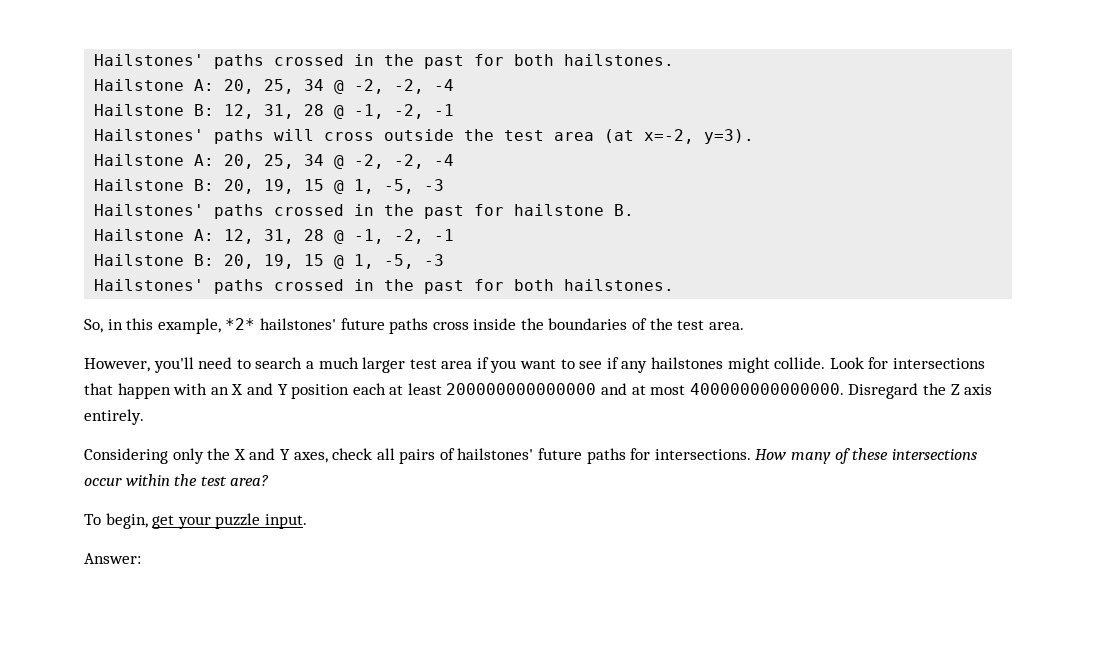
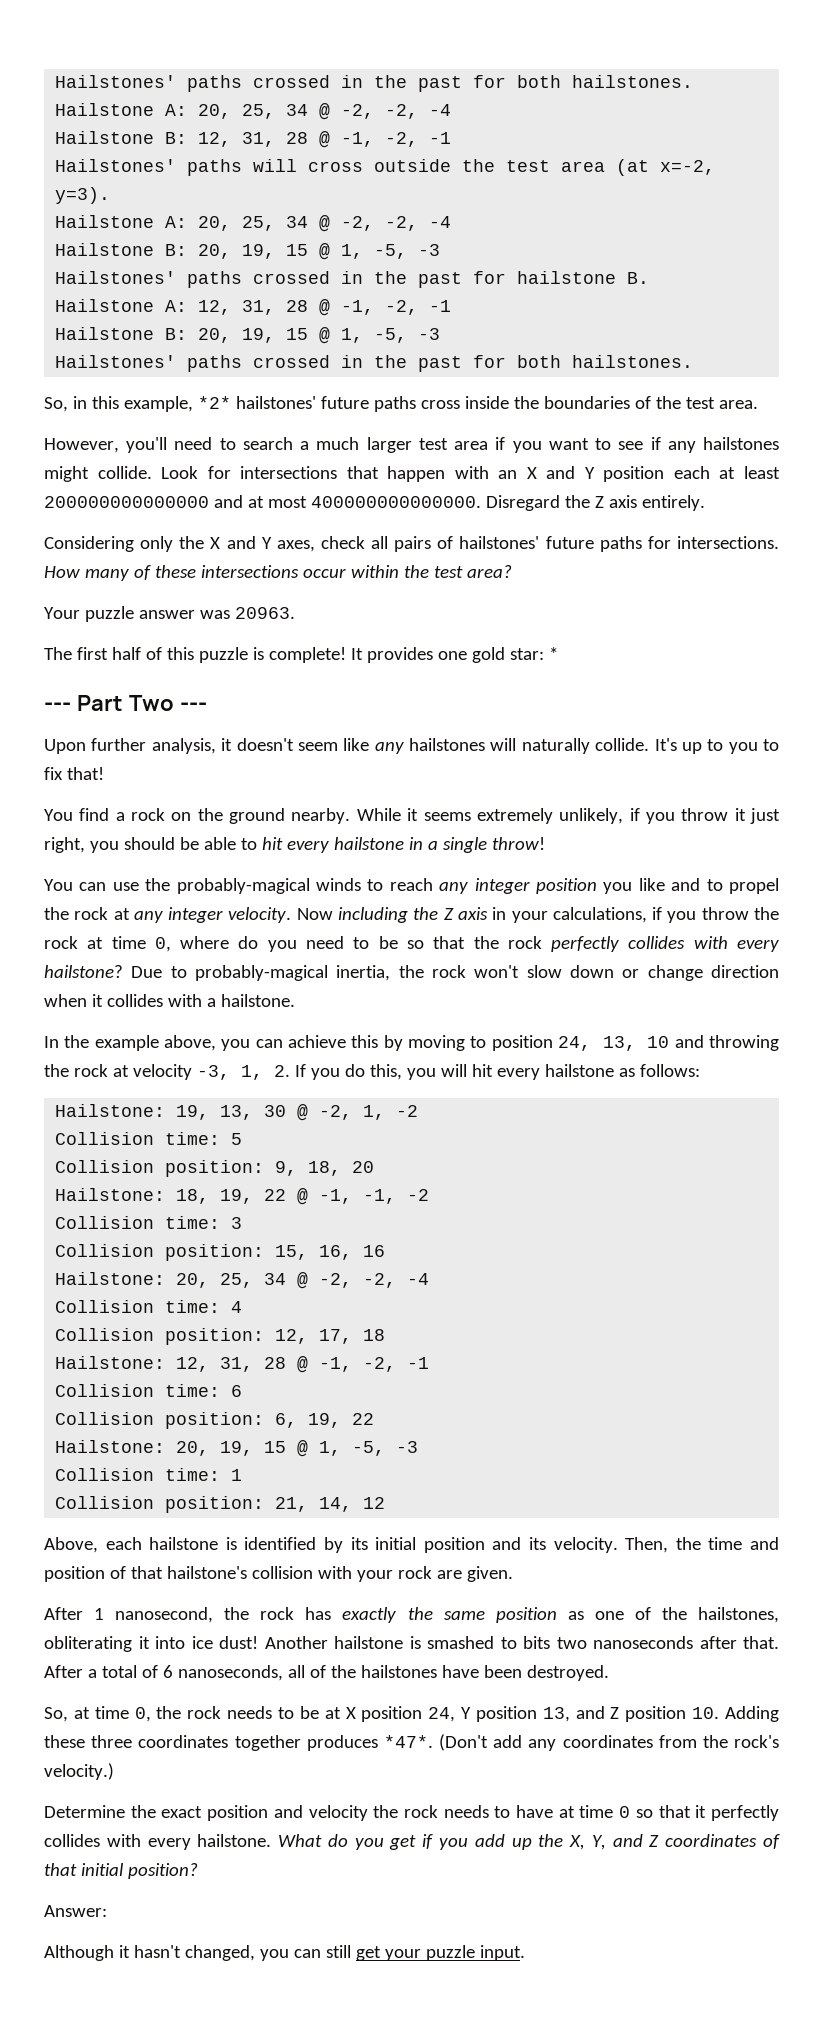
- To begin, get your puzzle input.
+ Your puzzle answer was 20963.
+ The first half of this puzzle is complete! It provides one gold star: *
+ --- Part Two ---
+ Upon further analysis, it doesn't seem like any hailstones will naturally collide. It's up to you to fix that!
+ You find a rock on the ground nearby. While it seems extremely unlikely, if you throw it just right, you should be able to hit every hailstone in a single throw!
+ You can use the probably-magical winds to reach any integer position you like and to propel the rock at any integer velocity. Now including the Z axis in your calculations, if you throw the rock at time 0, where do you need to be so that the rock perfectly collides with every hailstone? Due to probably-magical inertia, the rock won't slow down or change direction when it collides with a hailstone.
+ In the example above, you can achieve this by moving to position 24, 13, 10 and throwing the rock at velocity -3, 1, 2. If you do this, you will hit every hailstone as follows:
+ Hailstone: 19, 13, 30 @ -2, 1, -2
+ Collision time: 5
+ Collision position: 9, 18, 20
+ Hailstone: 18, 19, 22 @ -1, -1, -2
+ Collision time: 3
+ Collision position: 15, 16, 16
+ Hailstone: 20, 25, 34 @ -2, -2, -4
+ Collision time: 4
+ Collision position: 12, 17, 18
+ Hailstone: 12, 31, 28 @ -1, -2, -1
+ Collision time: 6
+ Collision position: 6, 19, 22
+ Hailstone: 20, 19, 15 @ 1, -5, -3
+ Collision time: 1
+ Collision position: 21, 14, 12
+ Above, each hailstone is identified by its initial position and its velocity. Then, the time and position of that hailstone's collision with your rock are given.
+ After 1 nanosecond, the rock has exactly the same position as one of the hailstones, obliterating it into ice dust! Another hailstone is smashed to bits two nanoseconds after that. After a total of 6 nanoseconds, all of the hailstones have been destroyed.
+ So, at time 0, the rock needs to be at X position 24, Y position 13, and Z position 10. Adding these three coordinates together produces *47*. (Don't add any coordinates from the rock's velocity.)
+ Determine the exact position and velocity the rock needs to have at time 0 so that it perfectly collides with every hailstone. What do you get if you add up the X, Y, and Z coordinates of that initial position?
+ Answer:
+ Although it hasn't changed, you can still get your puzzle input.
- Answer:

